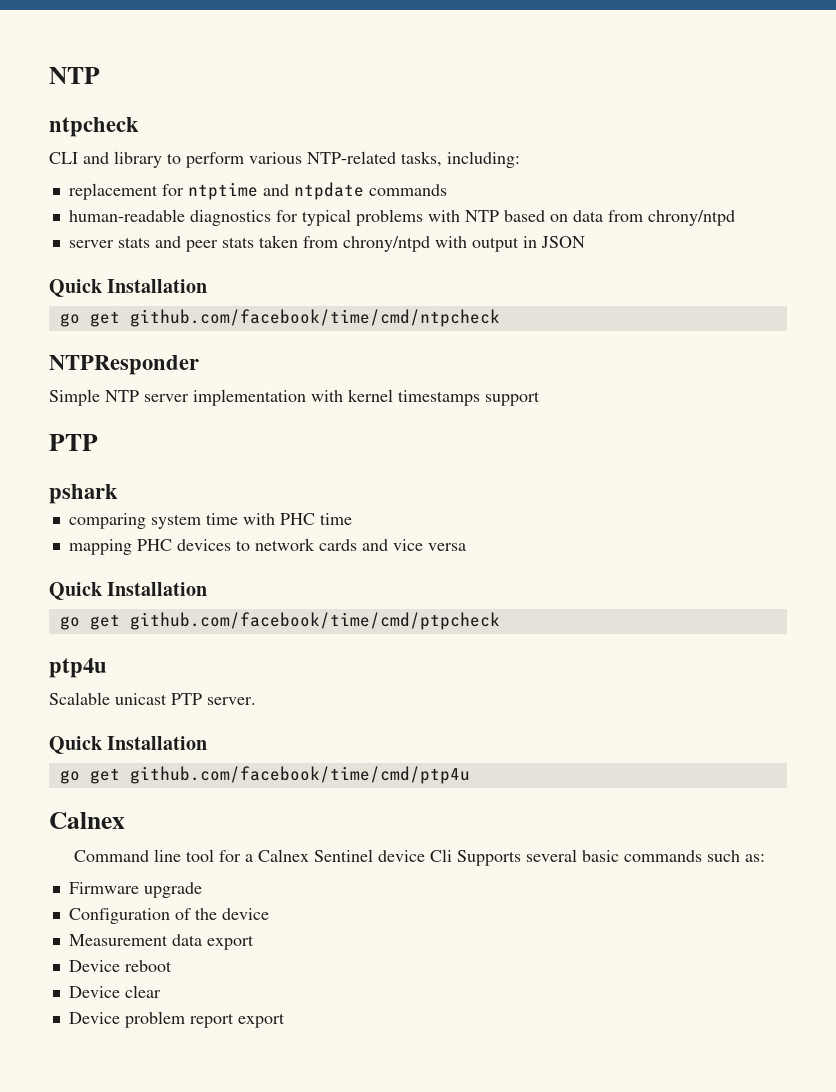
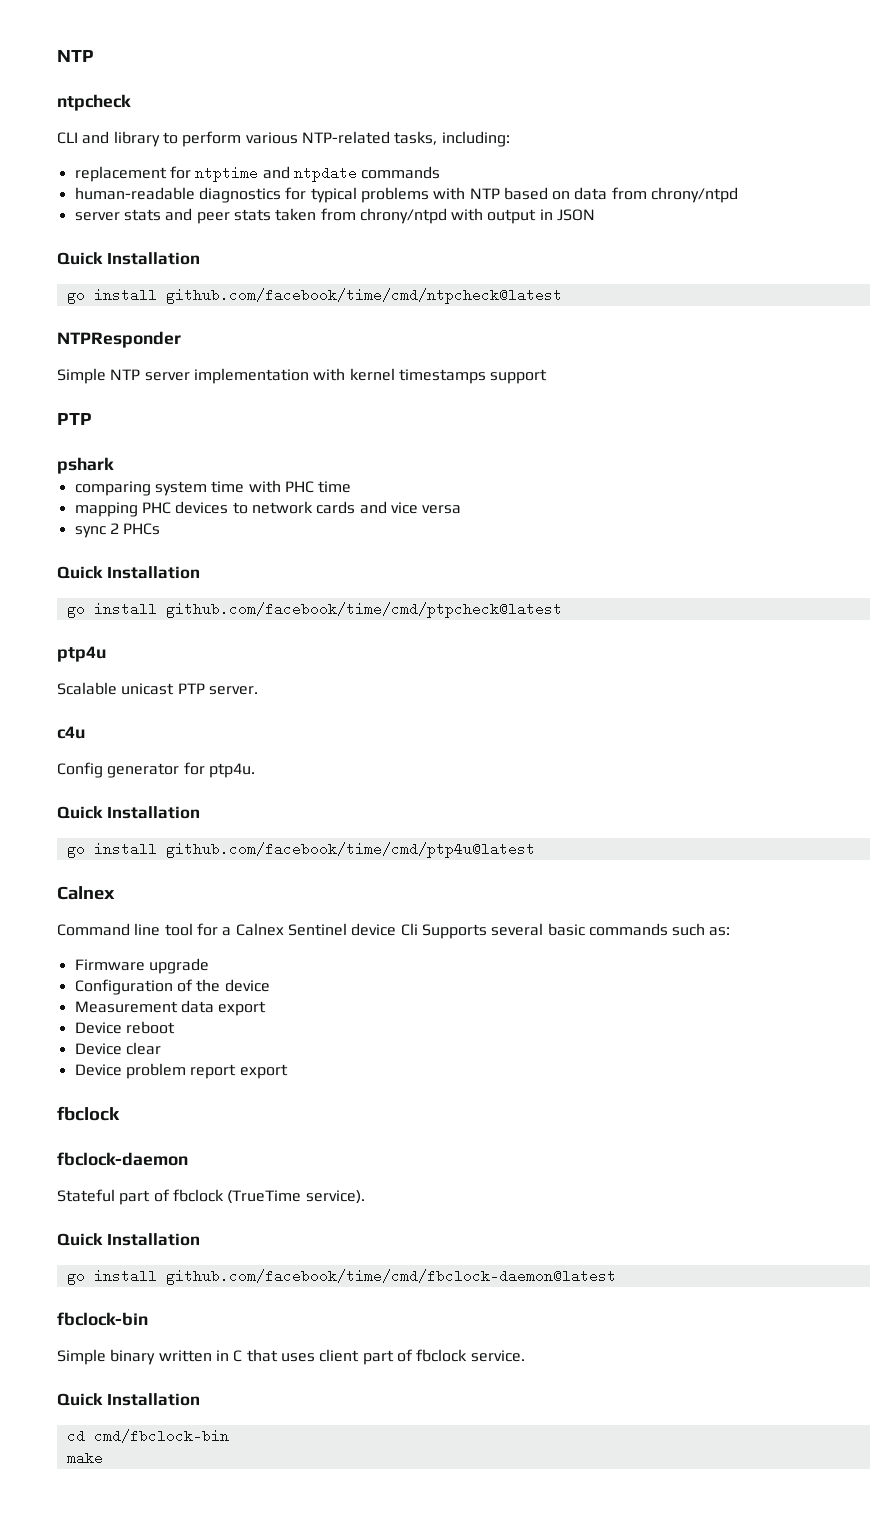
- go get github.com/facebook/time/cmd/ntpcheck
+ go install github.com/facebook/time/cmd/ntpcheck@latest
  mapping PHC devices to network cards and vice versa
+ sync 2 PHCs
  Quick Installation
- go get github.com/facebook/time/cmd/ptpcheck
+ go install github.com/facebook/time/cmd/ptpcheck@latest
  Scalable unicast PTP server.
+ c4u
+ Config generator for ptp4u.
  Quick Installation
- go get github.com/facebook/time/cmd/ptp4u
+ go install github.com/facebook/time/cmd/ptp4u@latest
  Device problem report export
+ fbclock
+ fbclock-daemon
+ Stateful part of fbclock (TrueTime service).
+ Quick Installation
+ go install github.com/facebook/time/cmd/fbclock-daemon@latest
+ fbclock-bin
+ Simple binary written in C that uses client part of fbclock service.
+ Quick Installation
+ cd cmd/fbclock-bin
+ make

